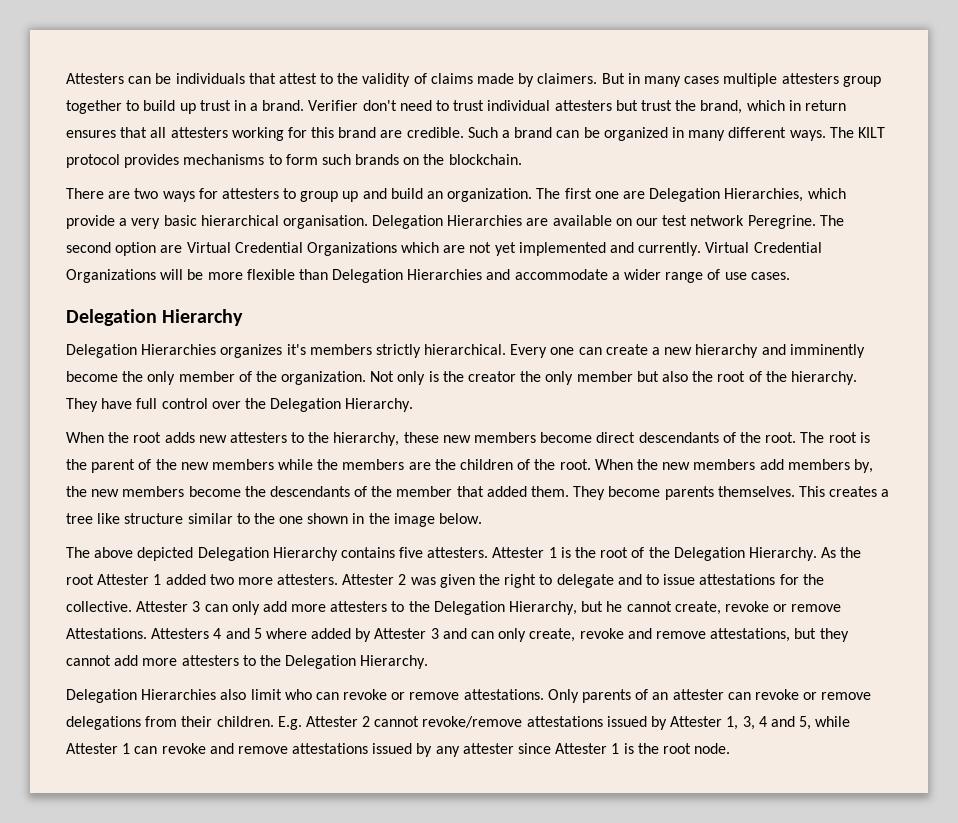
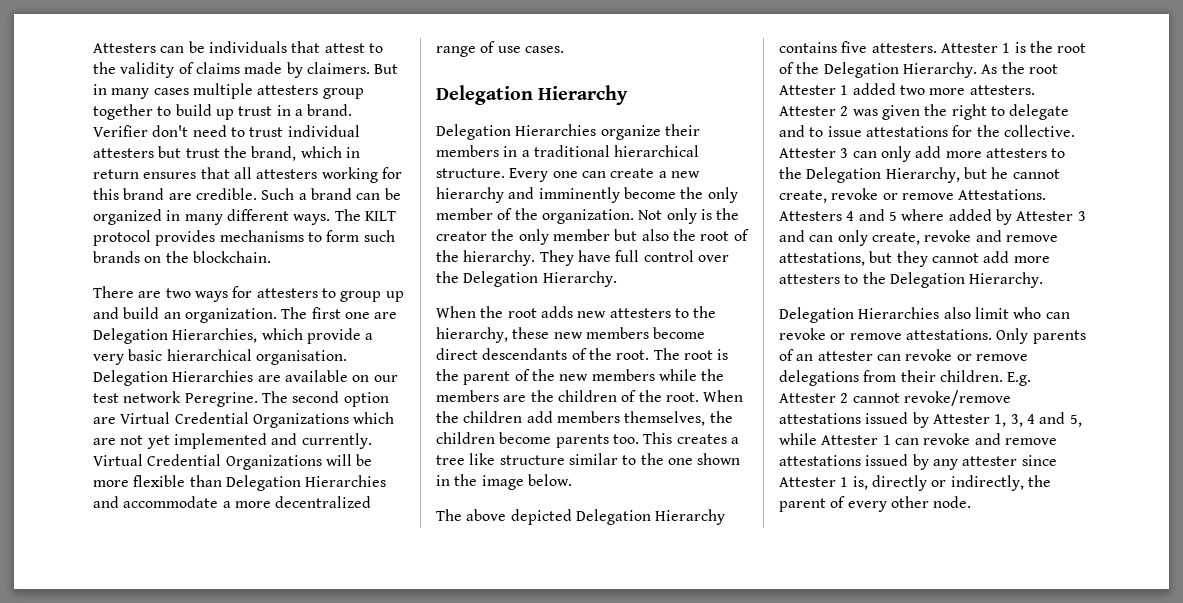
- Virtual Credential Organizations will be more flexible than Delegation Hierarchies and accommodate a wider range of use cases.
+ Virtual Credential Organizations will be more flexible than Delegation Hierarchies and accommodate a more decentralized range of use cases.
- Delegation Hierarchies organizes it's members strictly hierarchical.
+ Delegation Hierarchies organize their members in a traditional hierarchical structure.
- When the new members add members by, the new members become the descendants of the member that added them. They become parents themselves.
+ When the children add members themselves, the children become parents too.
- E.g. Attester 2 cannot revoke/remove attestations issued by Attester 1, 3, 4 and 5, while Attester 1 can revoke and remove attestations issued by any attester since Attester 1 is the root node.
+ E.g. Attester 2 cannot revoke/remove attestations issued by Attester 1, 3, 4 and 5, while Attester 1 can revoke and remove attestations issued by any attester since Attester 1 is, directly or indirectly, the parent of every other node.

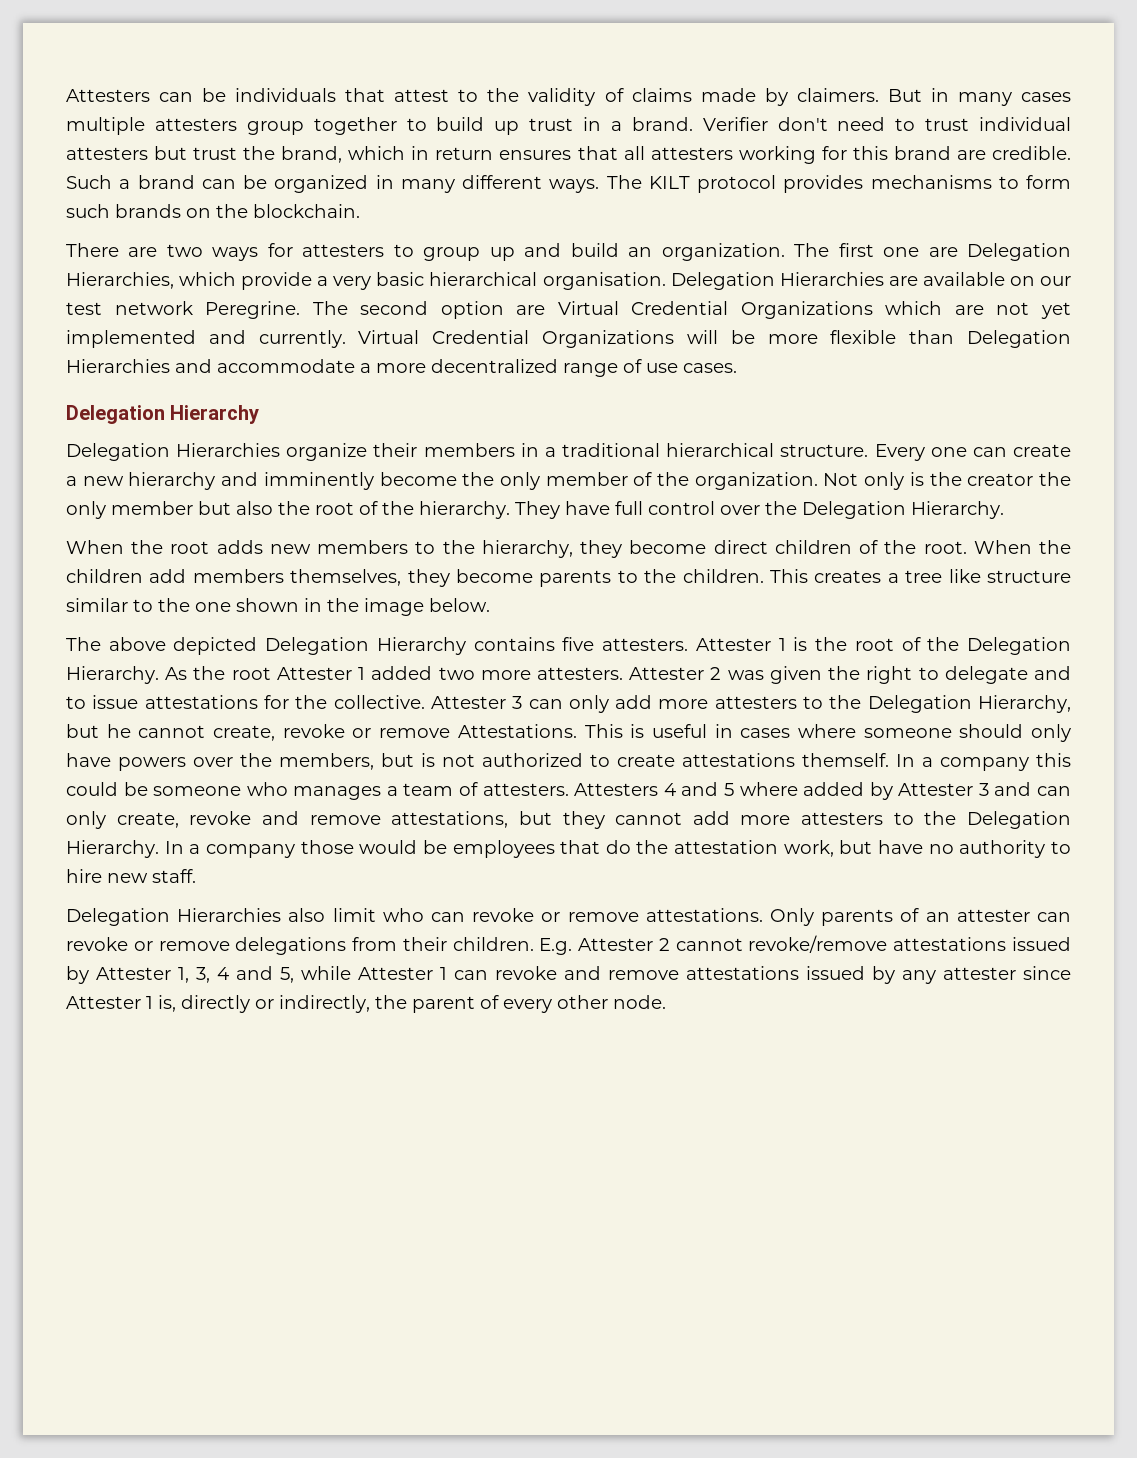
- When the root adds new attesters to the hierarchy, these new members become direct descendants of the root. The root is the parent of the new members while the members are the children of the root.
+ When the root adds new members to the hierarchy, they become direct children of the root.
- When the children add members themselves, the children become parents too.
+ When the children add members themselves, they become parents to the children.
+ This is useful in cases where someone should only have powers over the members, but is not authorized to create attestations themself. In a company this could be someone who manages a team of attesters.
+ In a company those would be employees that do the attestation work, but have no authority to hire new staff.

